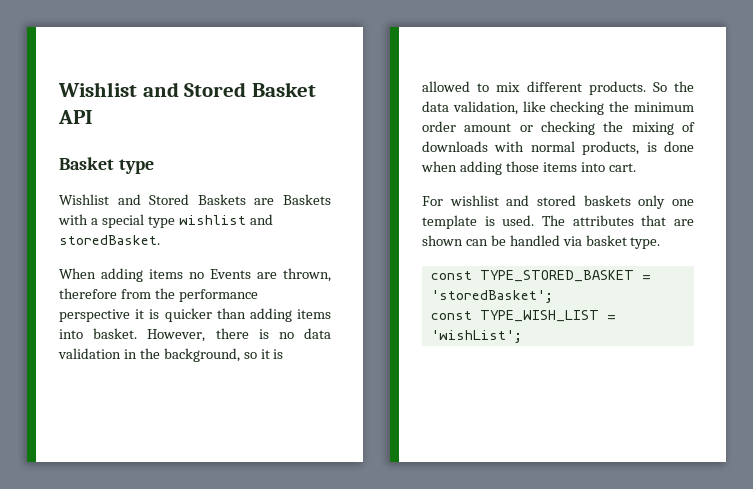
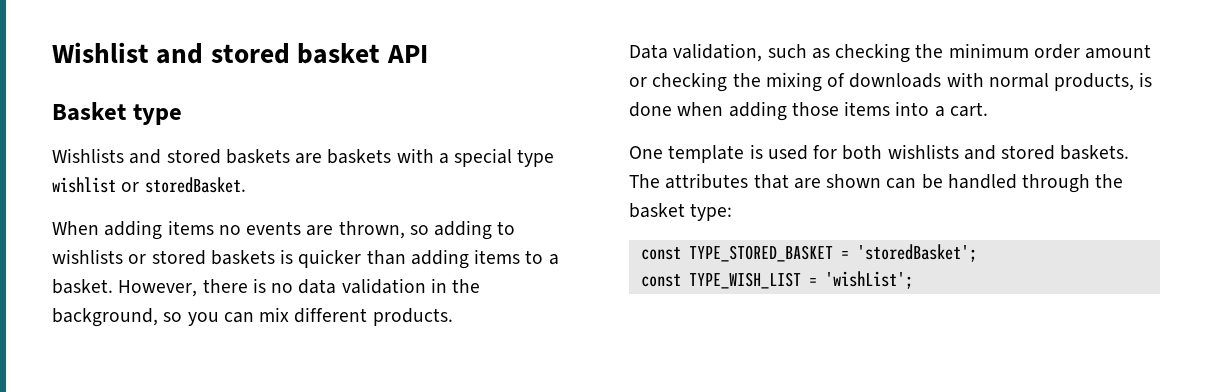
- Wishlist and Stored Basket API
+ Wishlist and stored basket API
- Wishlist and Stored Baskets are Baskets with a special type wishlist and storedBasket.
+ Wishlists and stored baskets are baskets with a special type wishlist or storedBasket.
- When adding items no Events are thrown, therefore from the performance perspective it is quicker than adding items into basket.
+ When adding items no events are thrown, so adding to wishlists or stored baskets is quicker than adding items to a basket.
- However, there is no data validation in the background, so it is allowed to mix different products. So the data validation, like checking the minimum order amount or checking the mixing of downloads with normal products, is done when adding those items into cart.
+ However, there is no data validation in the background, so you can mix different products.
+ Data validation, such as checking the minimum order amount or checking the mixing of downloads with normal products, is done when adding those items into a cart.
- For wishlist and stored baskets only one template is used.
+ One template is used for both wishlists and stored baskets.
- The attributes that are shown can be handled via basket type.
+ The attributes that are shown can be handled through the basket type:

